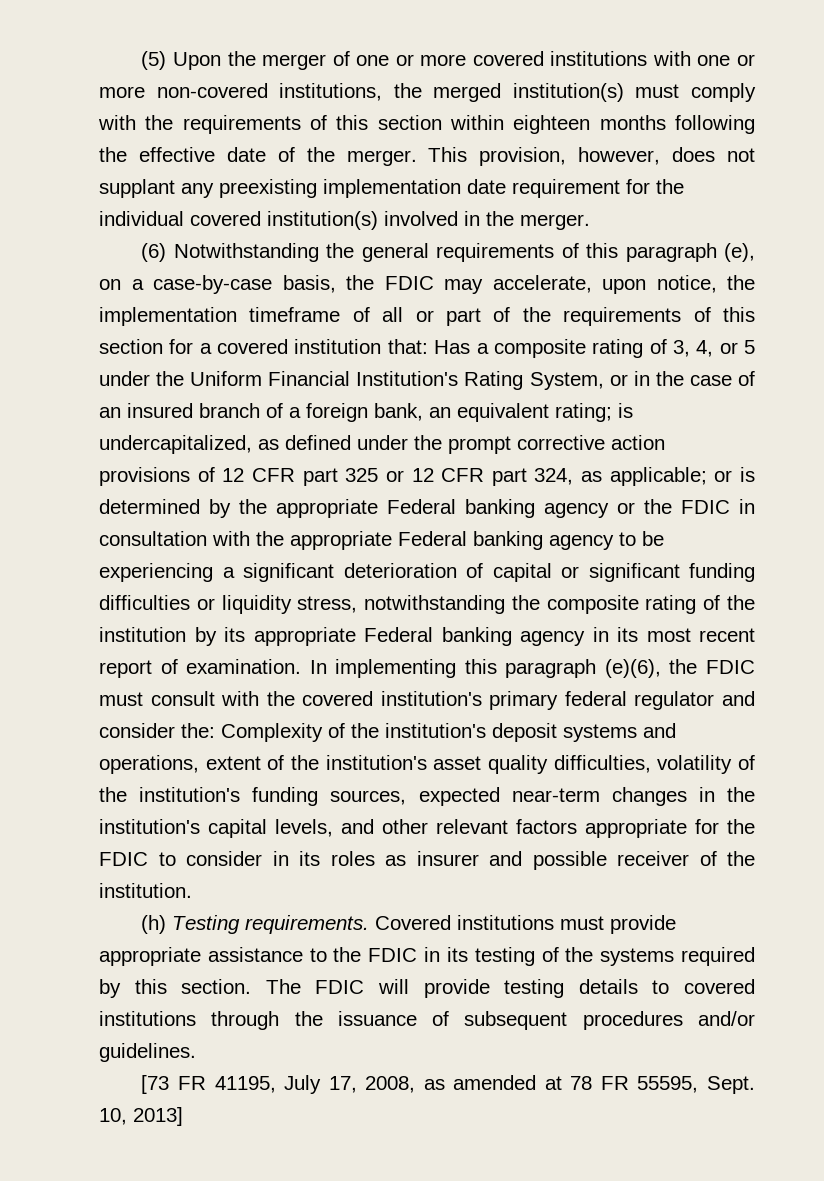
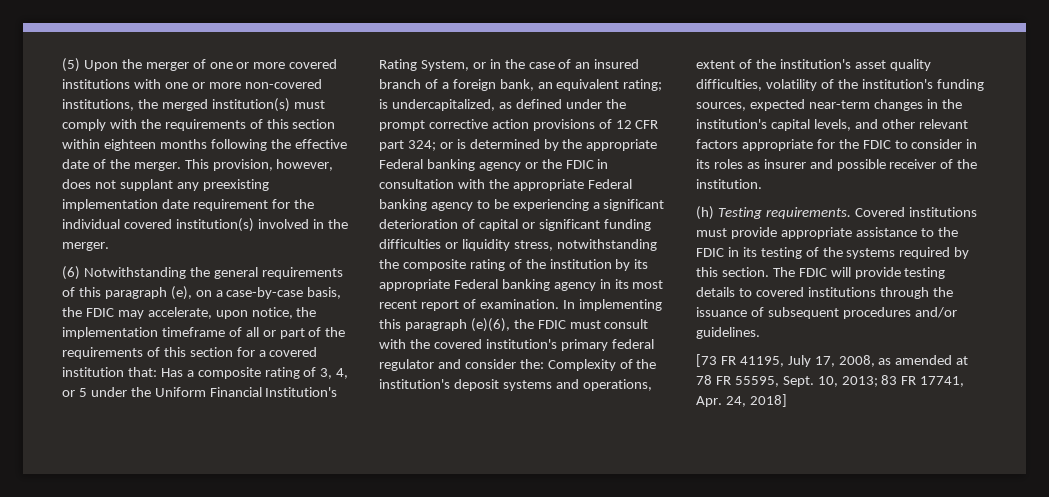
- is undercapitalized, as defined under the prompt corrective action provisions of 12 CFR part 325 or 12 CFR part 324, as applicable;
+ is undercapitalized, as defined under the prompt corrective action provisions of 12 CFR part 324;
- 10, 2013]
+ 10, 2013; 83 FR 17741, Apr. 24, 2018]

